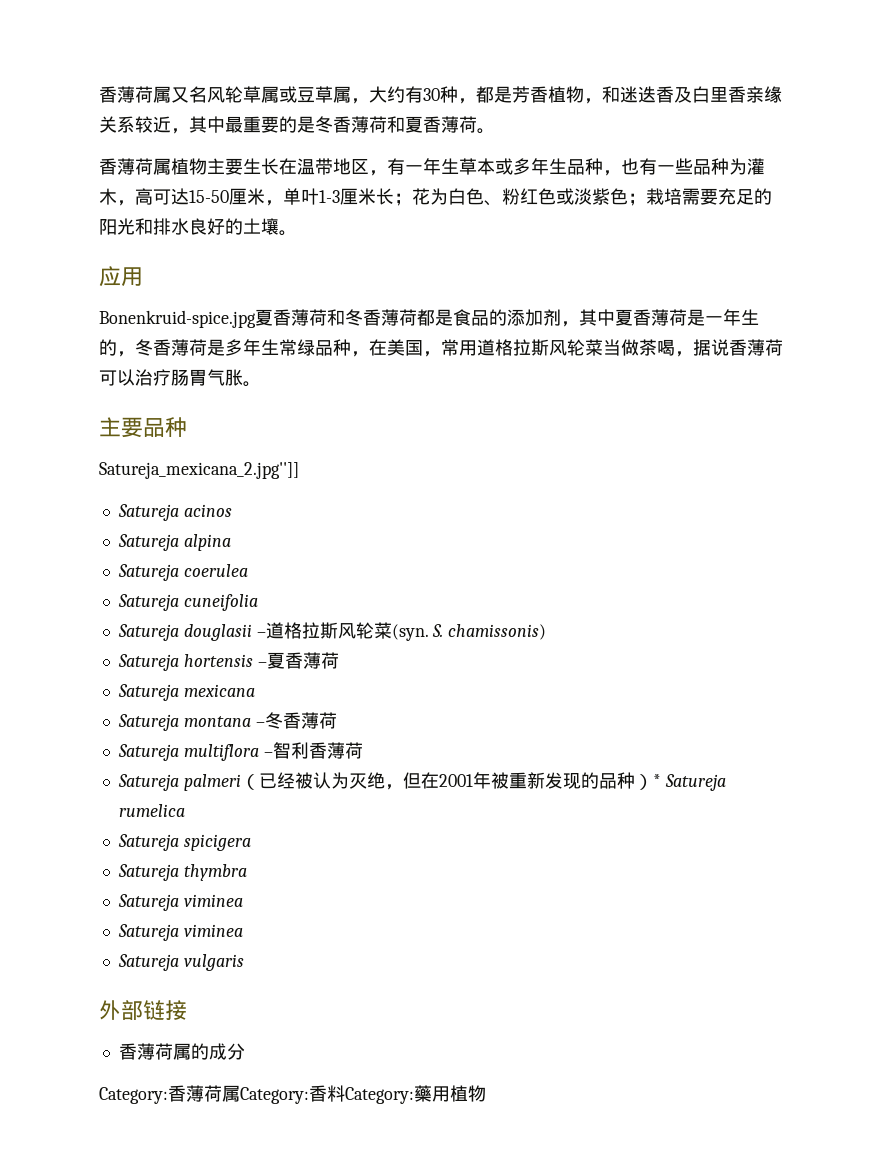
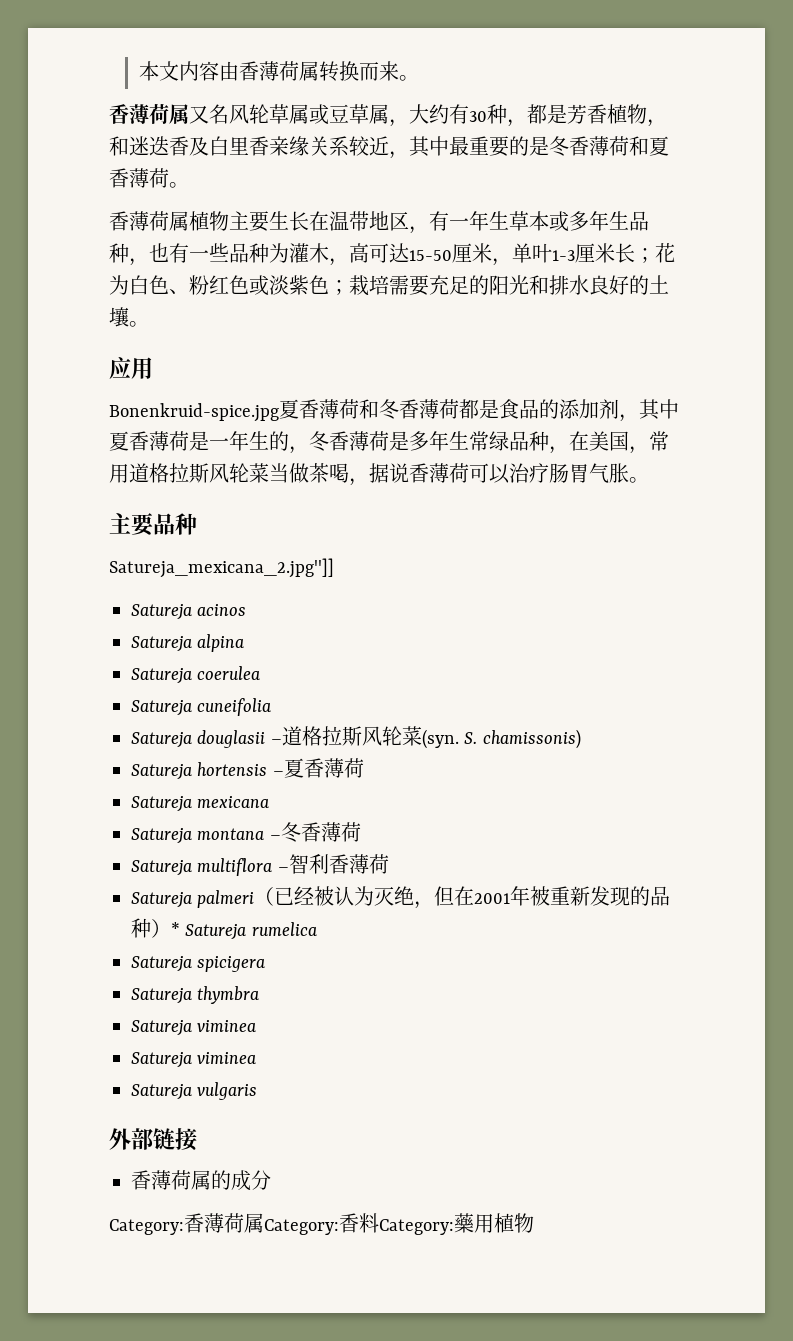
+ 本文内容由香薄荷属转换而来。

